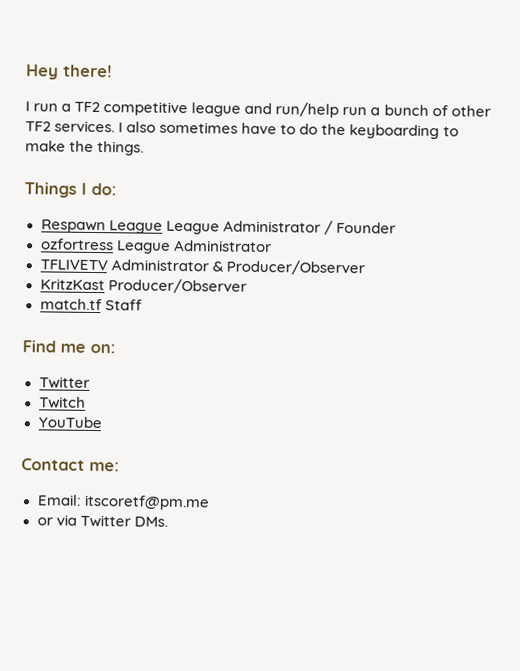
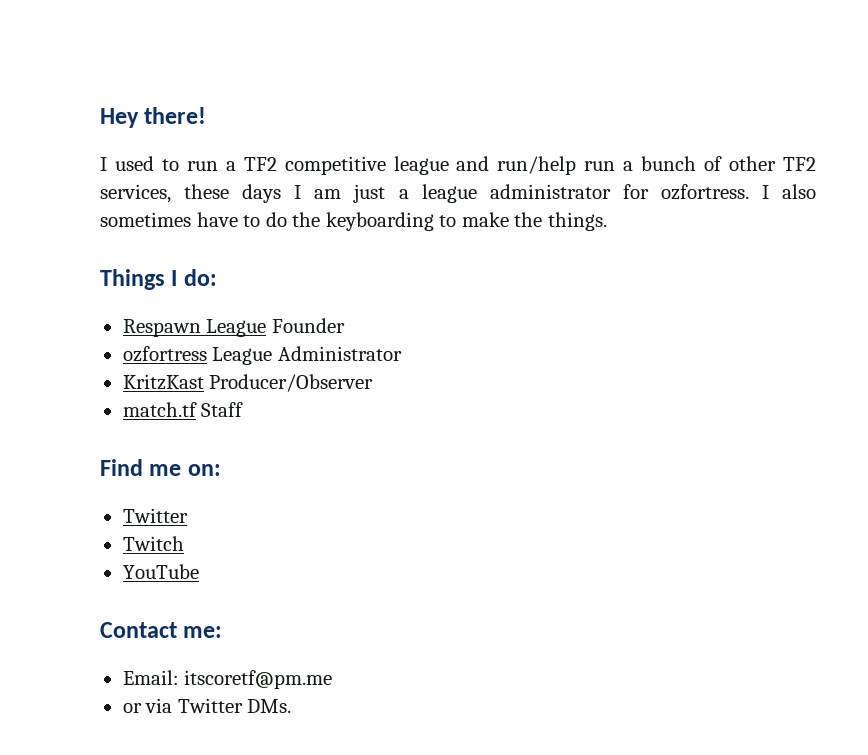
- I run a TF2 competitive league and run/help run a bunch of other TF2 services.
+ I used to run a TF2 competitive league and run/help run a bunch of other TF2 services, these days I am just a league administrator for ozfortress.
- Respawn League League Administrator / Founder
+ Respawn League Founder
- TFLIVETV Administrator & Producer/Observer

